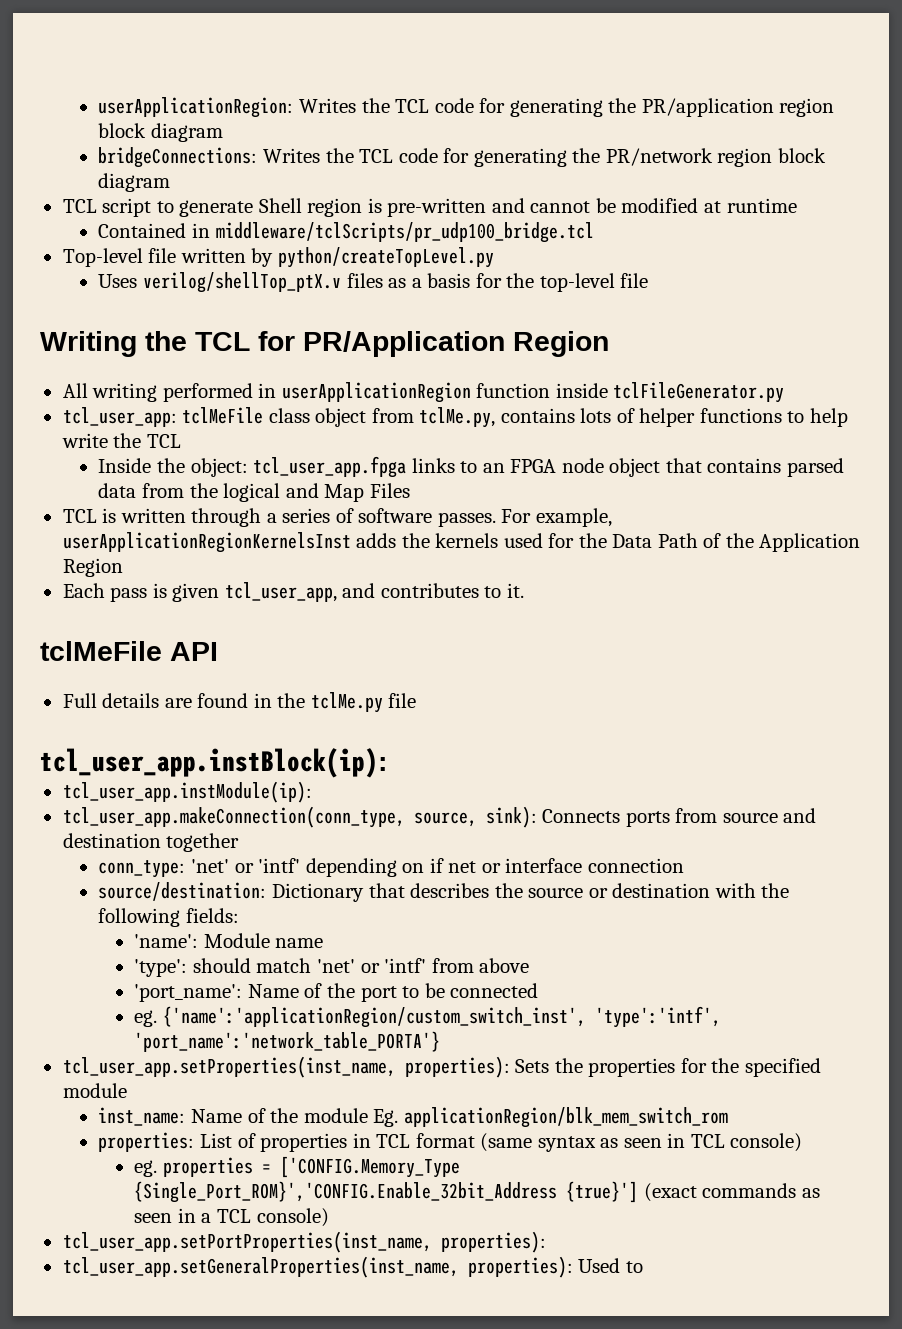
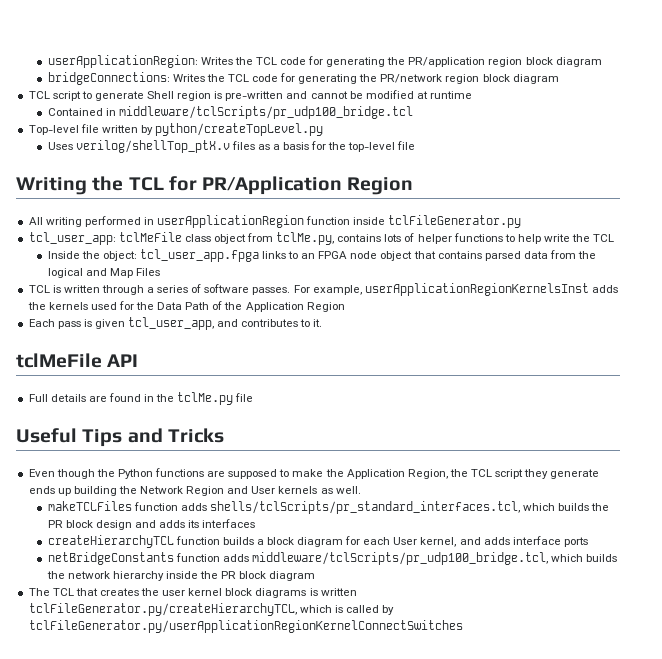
- tcl_user_app.instBlock(ip):
- tcl_user_app.instModule(ip):
- tcl_user_app.makeConnection(conn_type, source, sink): Connects ports from source and destination together
- conn_type: 'net' or 'intf' depending on if net or interface connection
- source/destination: Dictionary that describes the source or destination with the following fields:
- 'name': Module name
- 'type': should match 'net' or 'intf' from above
- 'port_name': Name of the port to be connected
- eg. {'name':'applicationRegion/custom_switch_inst', 'type':'intf', 'port_name':'network_table_PORTA'}
- tcl_user_app.setProperties(inst_name, properties): Sets the properties for the specified module
- inst_name: Name of the module Eg. applicationRegion/blk_mem_switch_rom
- properties: List of properties in TCL format (same syntax as seen in TCL console)
- eg. properties = ['CONFIG.Memory_Type {Single_Port_ROM}','CONFIG.Enable_32bit_Address {true}'] (exact commands as seen in a TCL console)
- tcl_user_app.setPortProperties(inst_name, properties):
- tcl_user_app.setGeneralProperties(inst_name, properties): Used to
+ Useful Tips and Tricks
+ Even though the Python functions are supposed to make the Application Region, the TCL script they generate ends up building the Network Region and User kernels as well.
+ makeTCLFiles function adds shells/tclScripts/pr_standard_interfaces.tcl, which builds the PR block design and adds its interfaces
+ createHierarchyTCL function builds a block diagram for each User kernel, and adds interface ports
+ netBridgeConstants function adds middleware/tclScripts/pr_udp100_bridge.tcl, which builds the network hierarchy inside the PR block diagram
+ The TCL that creates the user kernel block diagrams is written tclFileGenerator.py/createHierarchyTCL, which is called by tclFileGenerator.py/userApplicationRegionKernelConnectSwitches

